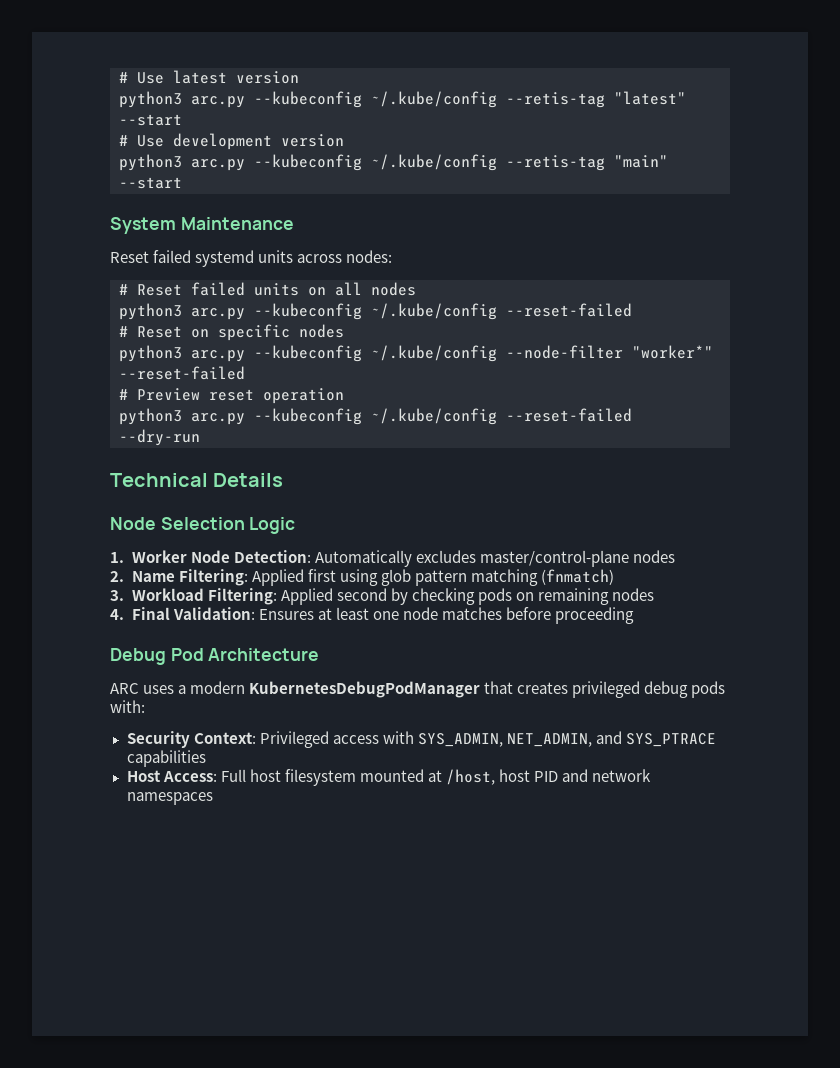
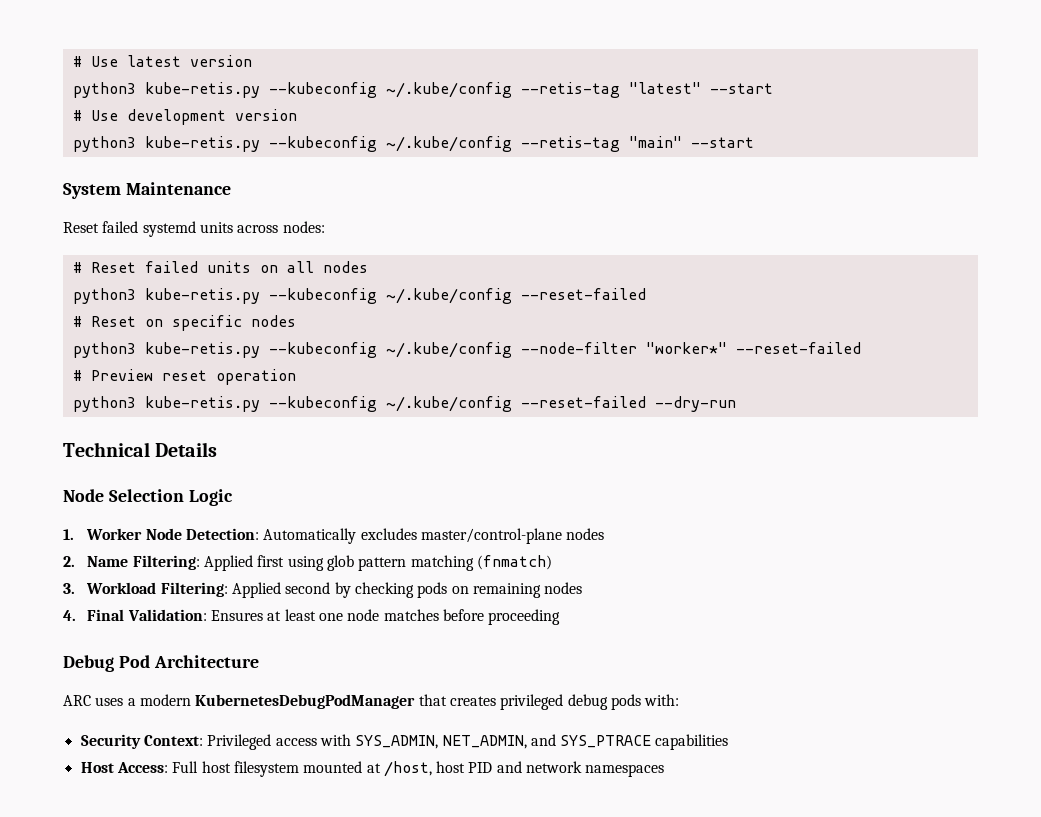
- python3 arc.py --kubeconfig ~/.kube/config --retis-tag "latest" --start
+ python3 kube-retis.py --kubeconfig ~/.kube/config --retis-tag "latest" --start
- python3 arc.py --kubeconfig ~/.kube/config --retis-tag "main" --start
+ python3 kube-retis.py --kubeconfig ~/.kube/config --retis-tag "main" --start
  # Reset failed units on all nodes
- python3 arc.py --kubeconfig ~/.kube/config --reset-failed
+ python3 kube-retis.py --kubeconfig ~/.kube/config --reset-failed
- python3 arc.py --kubeconfig ~/.kube/config --node-filter "worker*" --reset-failed
+ python3 kube-retis.py --kubeconfig ~/.kube/config --node-filter "worker*" --reset-failed
- python3 arc.py --kubeconfig ~/.kube/config --reset-failed --dry-run
+ python3 kube-retis.py --kubeconfig ~/.kube/config --reset-failed --dry-run

